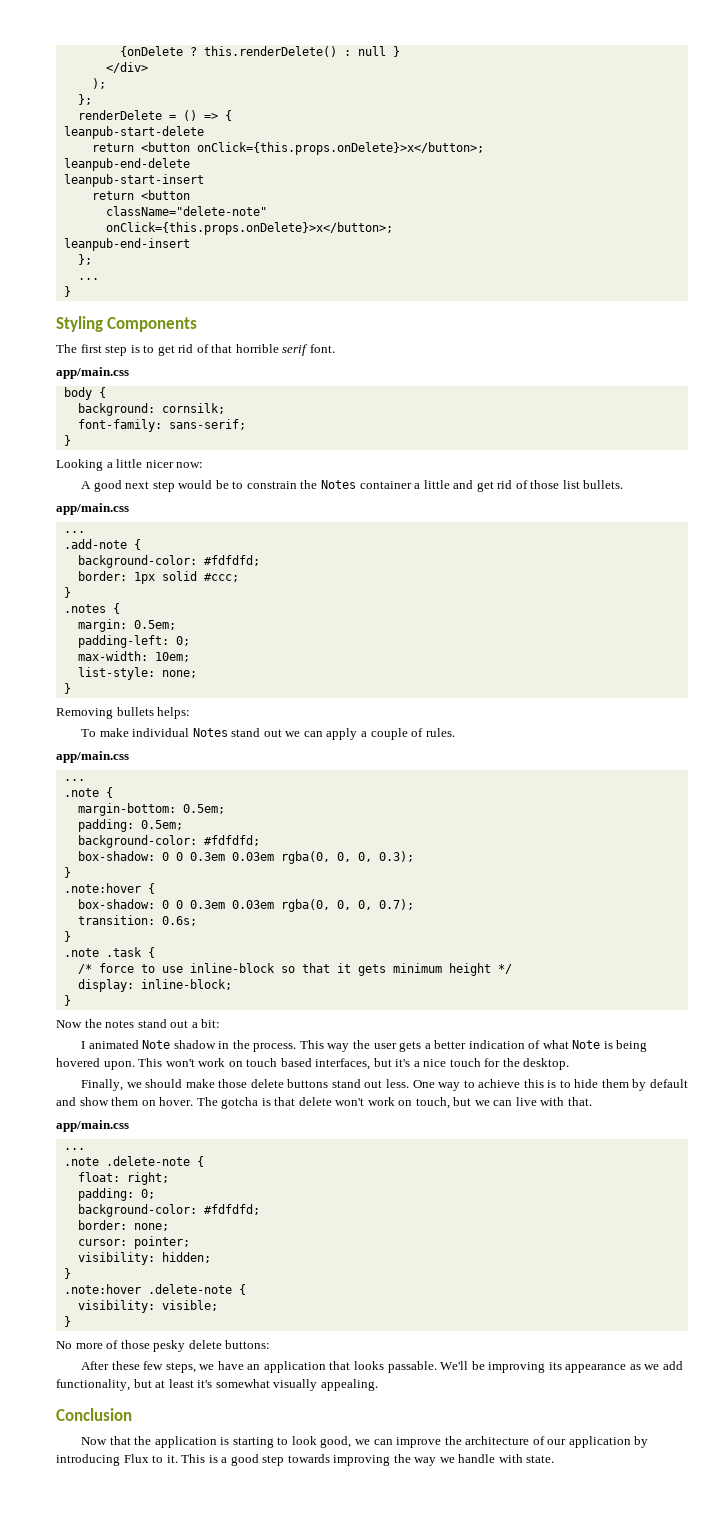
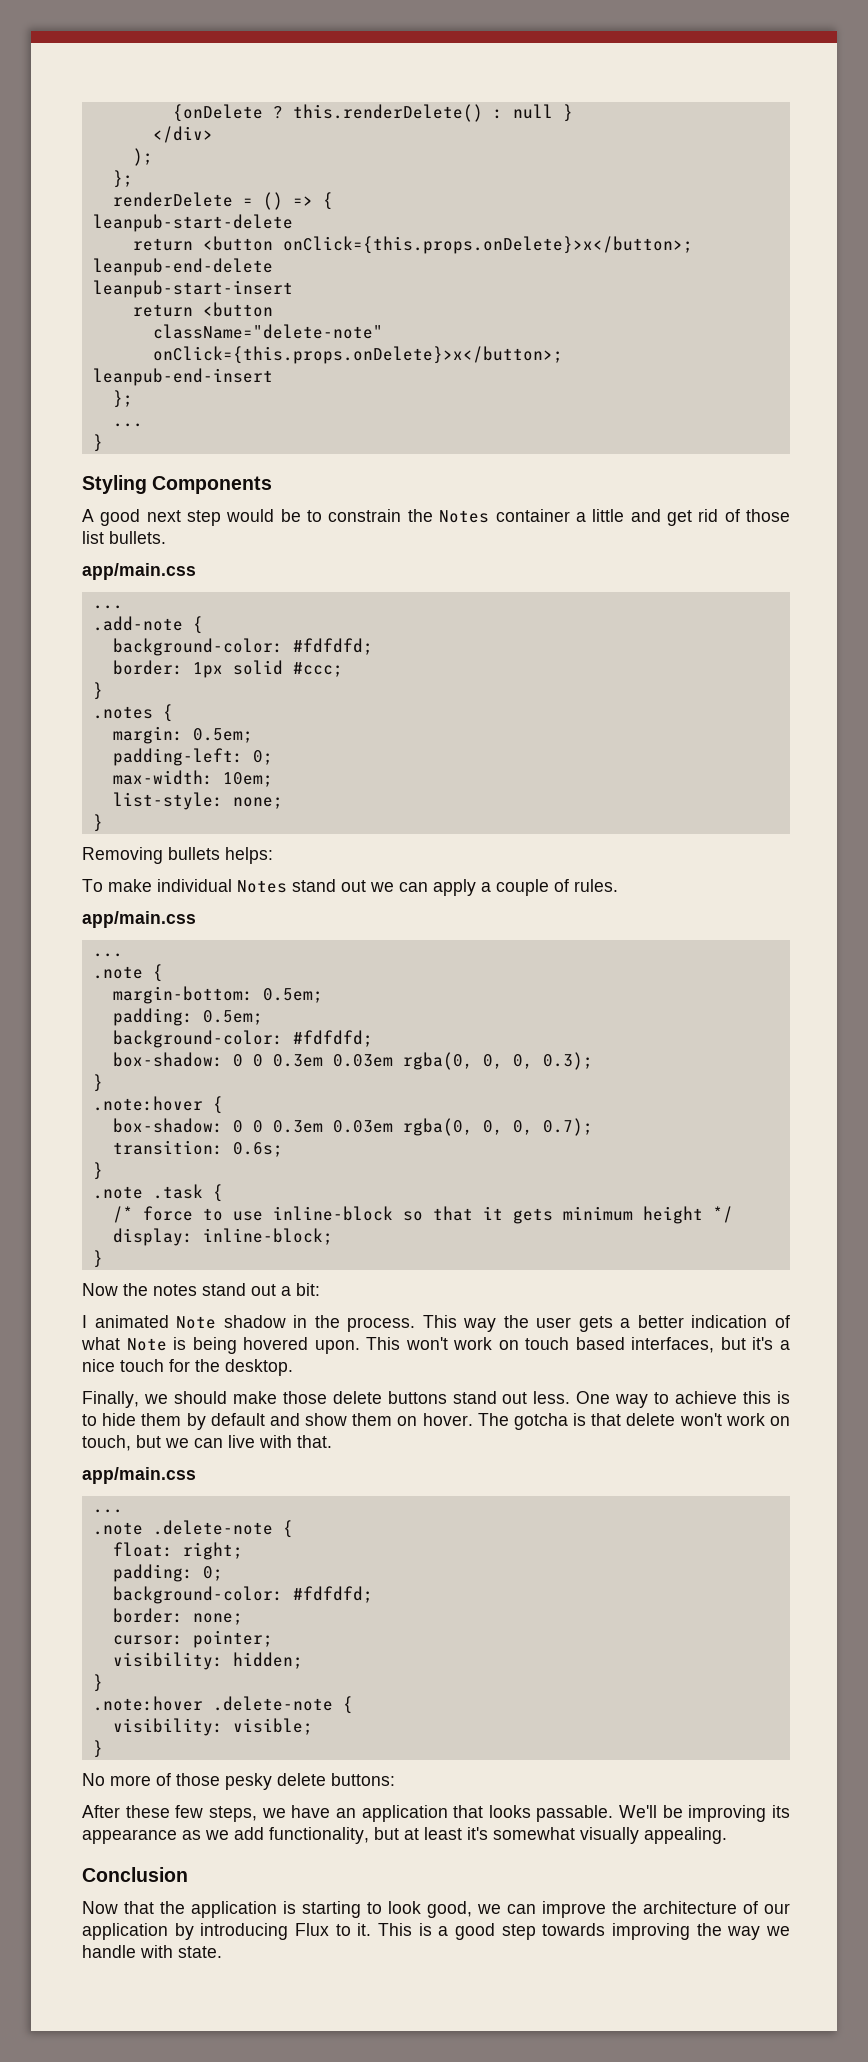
- The first step is to get rid of that horrible serif font.
- app/main.css
- body {
- background: cornsilk;
- font-family: sans-serif;
- }
- Looking a little nicer now:

